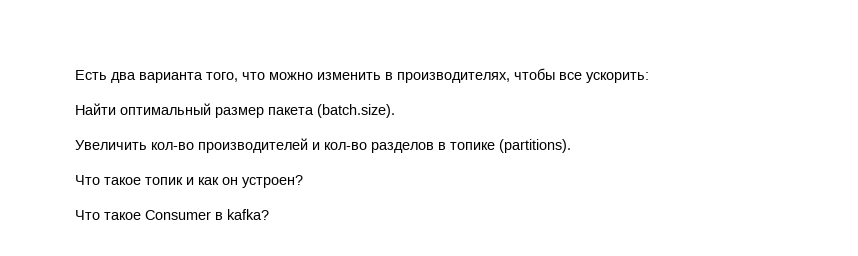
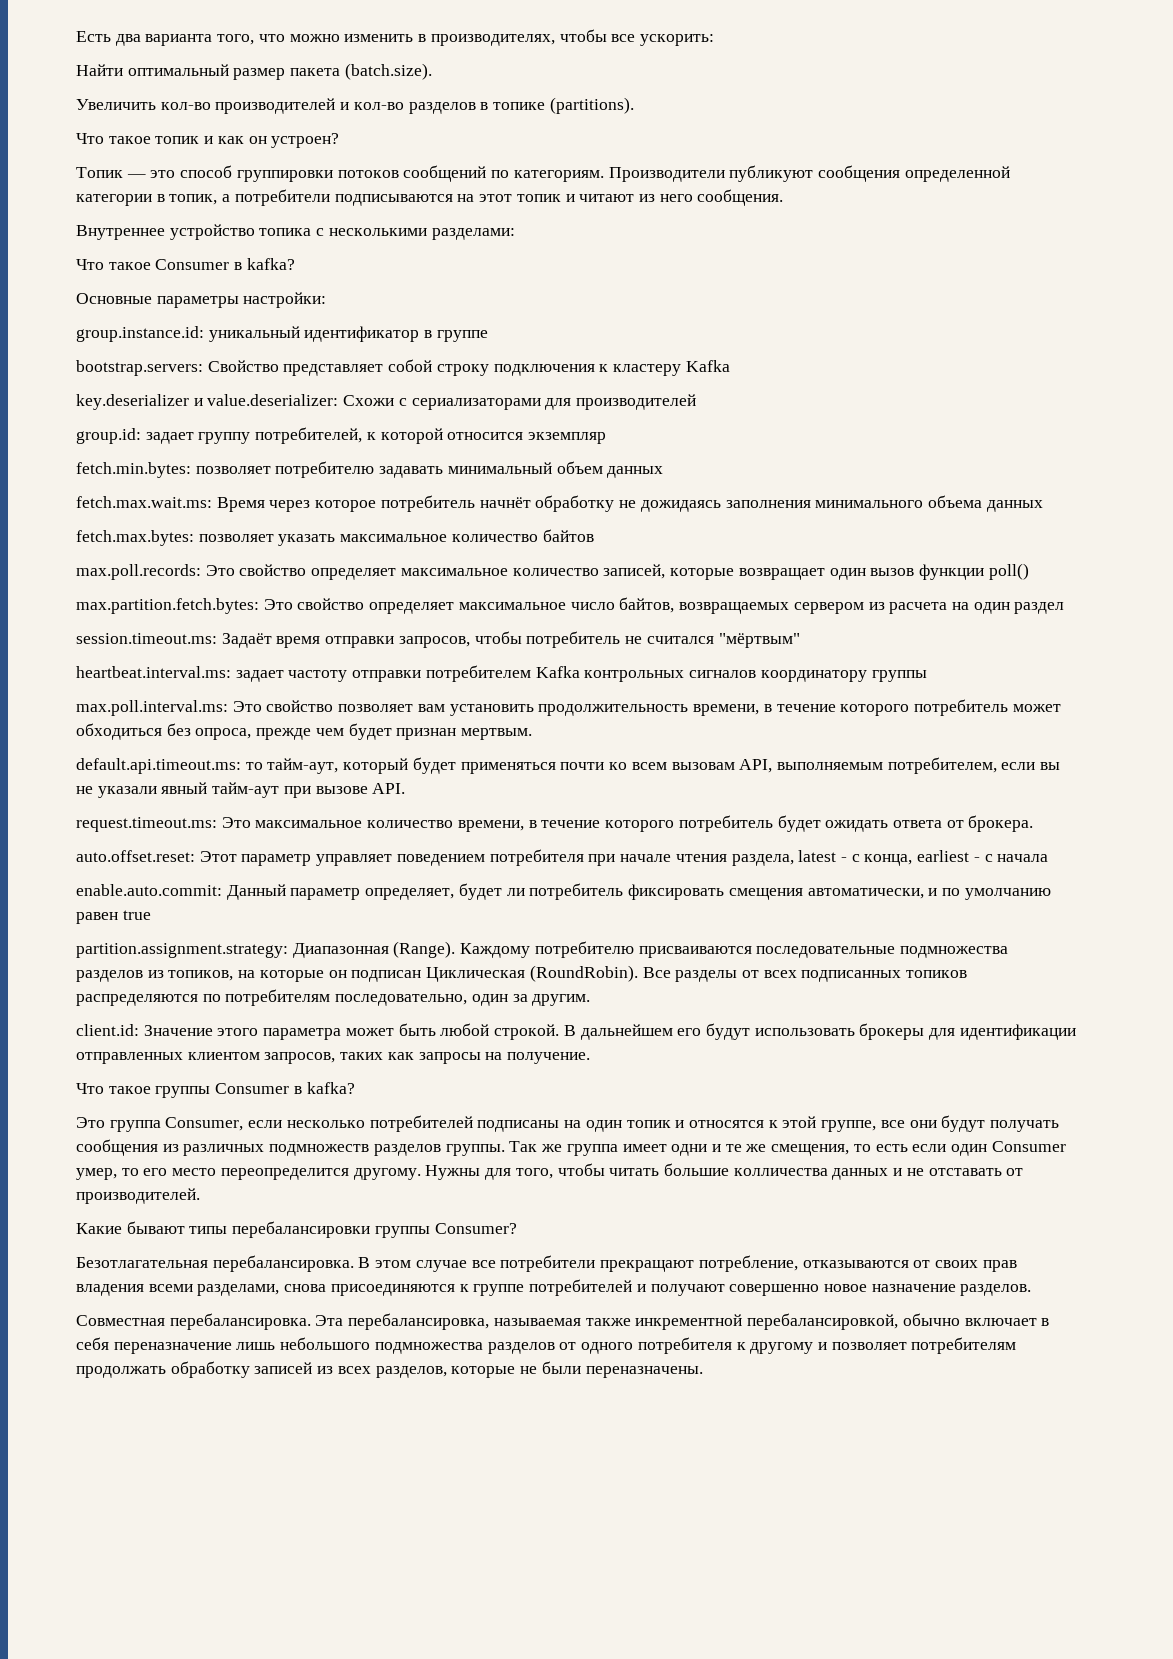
+ Топик — это способ группировки потоков сообщений по категориям. Производители публикуют сообщения определенной категории в топик, а потребители подписываются на этот топик и читают из него сообщения.
+ Внутреннее устройство топика с несколькими разделами:
+ Основные параметры настройки:
+ group.instance.id: уникальный идентификатор в группе
+ bootstrap.servers: Свойство представляет собой строку подключения к кластеру Kafka
+ key.deserializer и value.deserializer: Схожи с сериализаторами для производителей
+ group.id: задает группу потребителей, к которой относится экземпляр
+ fetch.min.bytes: позволяет потребителю задавать минимальный объем данных
+ fetch.max.wait.ms: Время через которое потребитель начнёт обработку не дожидаясь заполнения минимального объема данных
+ fetch.max.bytes: позволяет указать максимальное количество байтов
+ max.poll.records: Это свойство определяет максимальное количество записей, которые возвращает один вызов функции poll()
+ max.partition.fetch.bytes: Это свойство определяет максимальное число байтов, возвращаемых сервером из расчета на один раздел
+ session.timeout.ms: Задаёт время отправки запросов, чтобы потребитель не считался "мёртвым"
+ heartbeat.interval.ms: задает частоту отправки потребителем Kafka контрольных сигналов координатору группы
+ max.poll.interval.ms: Это свойство позволяет вам установить продолжительность времени, в течение которого потребитель может обходиться без опроса, прежде чем будет признан мертвым.
+ default.api.timeout.ms: то тайм-аут, который будет применяться почти ко всем вызовам API, выполняемым потребителем, если вы не указали явный тайм-аут при вызове API.
+ request.timeout.ms: Это максимальное количество времени, в течение которого потребитель будет ожидать ответа от брокера.
+ auto.offset.reset: Этот параметр управляет поведением потребителя при начале чтения раздела, latest - с конца, earliest - с начала
+ enable.auto.commit: Данный параметр определяет, будет ли потребитель фиксировать смещения автоматически, и по умолчанию равен true
+ partition.assignment.strategy: Диапазонная (Range). Каждому потребителю присваиваются последовательные подмножества разделов из топиков, на которые он подписан Циклическая (RoundRobin). Все разделы от всех подписанных топиков распределяются по потребителям последовательно, один за другим.
+ client.id: Значение этого параметра может быть любой строкой. В дальнейшем его будут использовать брокеры для идентификации отправленных клиентом запросов, таких как запросы на получение.
+ Что такое группы Consumer в kafka?
+ Это группа Consumer, если несколько потребителей подписаны на один топик и относятся к этой группе, все они будут получать сообщения из различных подмножеств разделов группы. Так же группа имеет одни и те же смещения, то есть если один Consumer умер, то его место переопределится другому. Нужны для того, чтобы читать большие колличества данных и не отставать от производителей.
+ Какие бывают типы перебалансировки группы Consumer?
+ Безотлагательная перебалансировка. В этом случае все потребители прекращают потребление, отказываются от своих прав владения всеми разделами, снова присоединяются к группе потребителей и получают совершенно новое назначение разделов.
+ Совместная перебалансировка. Эта перебалансировка, называемая также инкрементной перебалансировкой, обычно включает в себя переназначение лишь небольшого подмножества разделов от одного потребителя к другому и позволяет потребителям продолжать обработку записей из всех разделов, которые не были переназначены.

